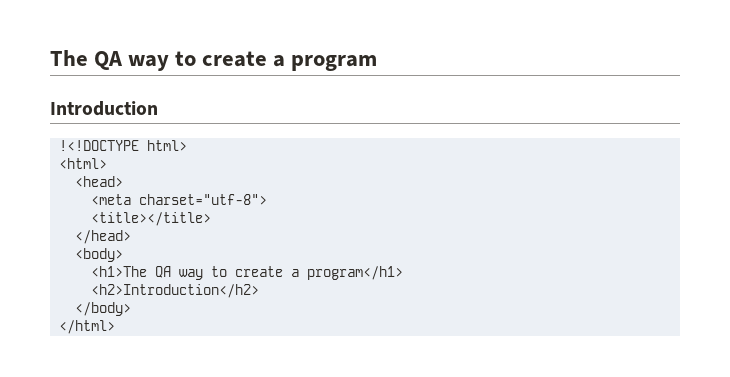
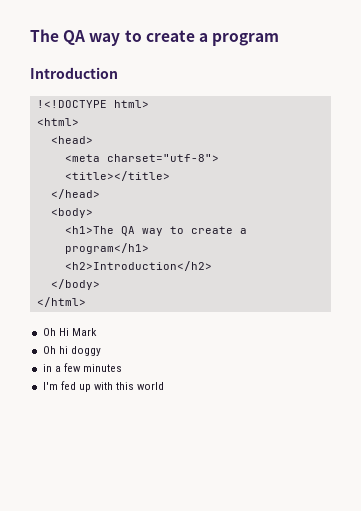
+ Oh Hi Mark
+ Oh hi doggy
+ in a few minutes
+ I'm fed up with this world

